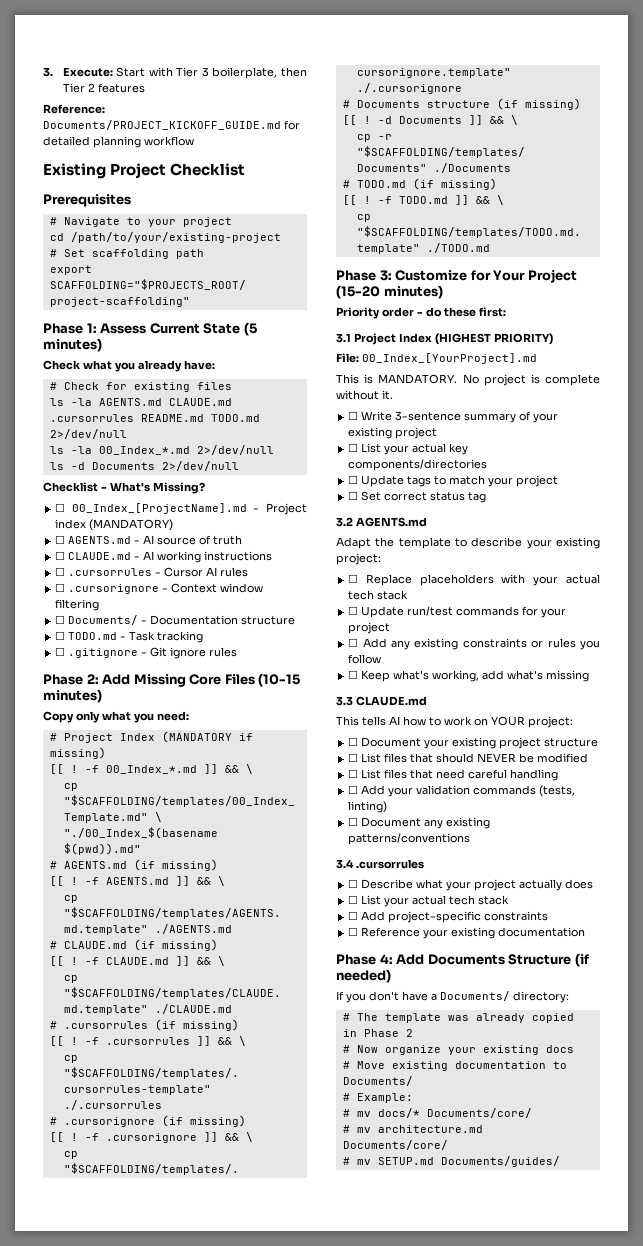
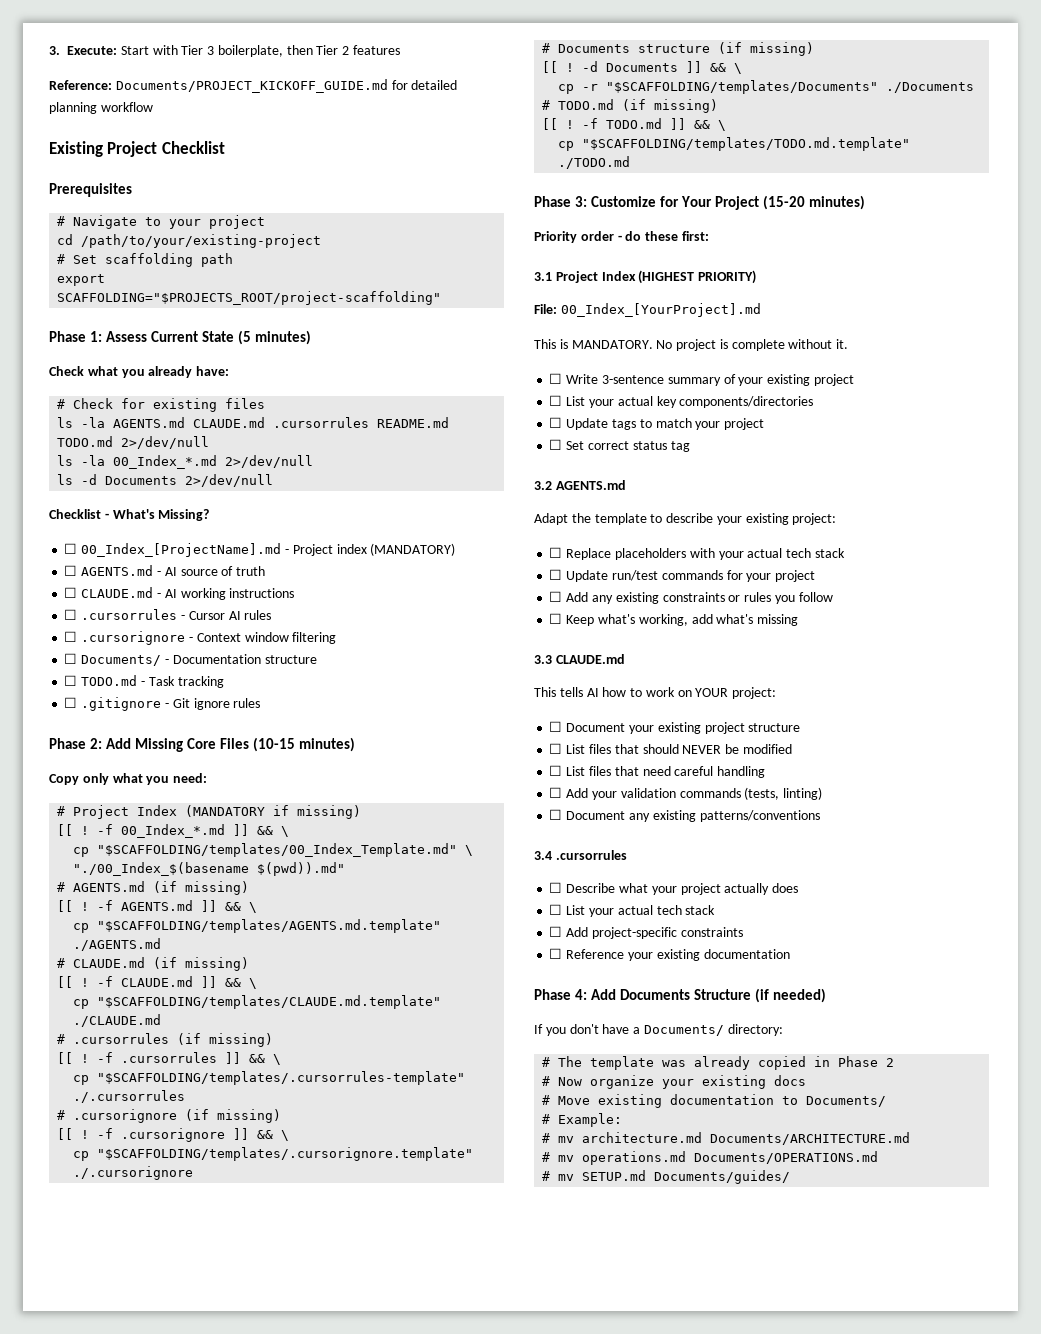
- # mv docs/* Documents/core/
- # mv architecture.md Documents/core/
+ # mv architecture.md Documents/ARCHITECTURE.md
+ # mv operations.md Documents/OPERATIONS.md

